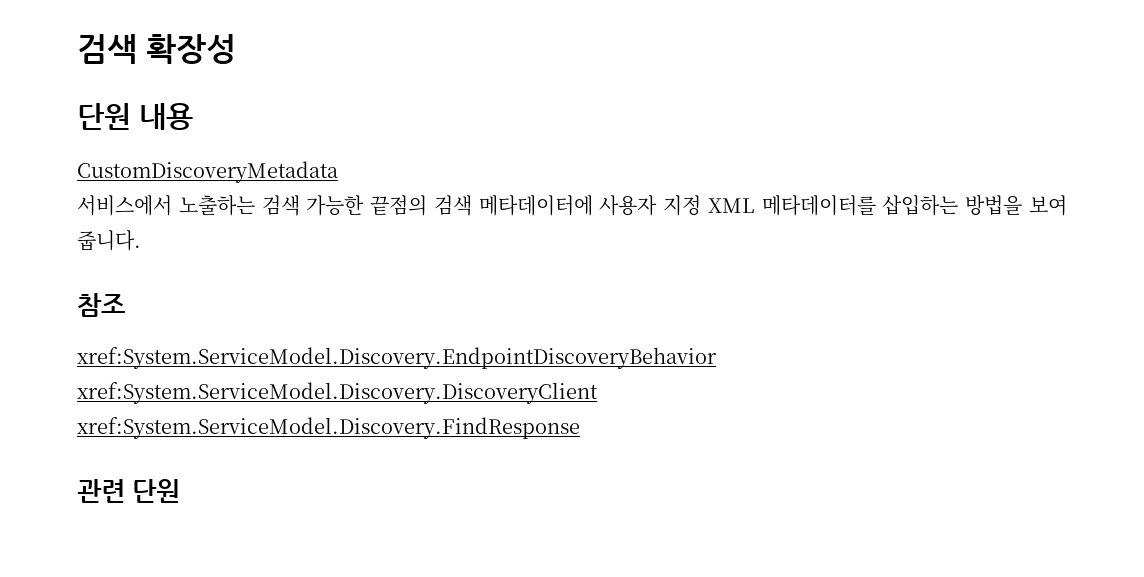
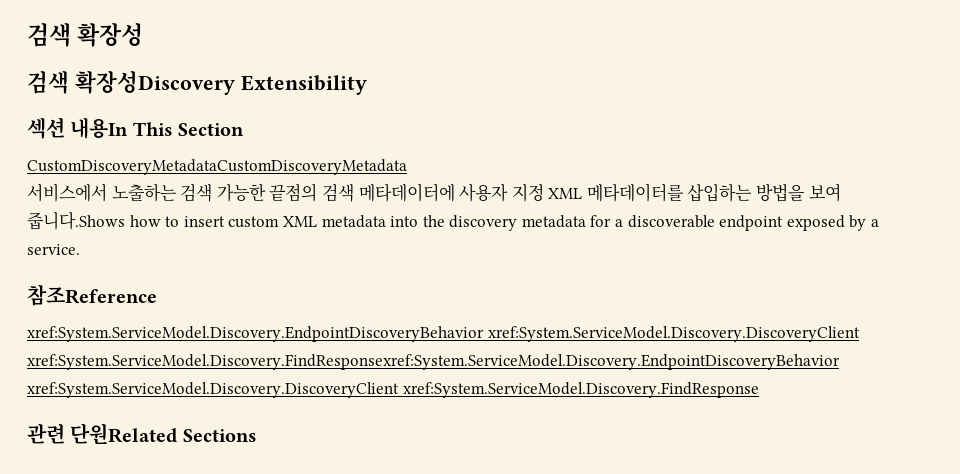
- 단원 내용
- CustomDiscoveryMetadata
+ 검색 확장성Discovery Extensibility
+ 섹션 내용In This Section
+ CustomDiscoveryMetadataCustomDiscoveryMetadata
- 서비스에서 노출하는 검색 가능한 끝점의 검색 메타데이터에 사용자 지정 XML 메타데이터를 삽입하는 방법을 보여 줍니다.
- 참조
+ 서비스에서 노출하는 검색 가능한 끝점의 검색 메타데이터에 사용자 지정 XML 메타데이터를 삽입하는 방법을 보여 줍니다.Shows how to insert custom XML metadata into the discovery metadata for a discoverable endpoint exposed by a service.
+ 참조Reference
- xref:System.ServiceModel.Discovery.EndpointDiscoveryBehavior xref:System.ServiceModel.Discovery.DiscoveryClient xref:System.ServiceModel.Discovery.FindResponse
+ xref:System.ServiceModel.Discovery.EndpointDiscoveryBehavior xref:System.ServiceModel.Discovery.DiscoveryClient xref:System.ServiceModel.Discovery.FindResponsexref:System.ServiceModel.Discovery.EndpointDiscoveryBehavior xref:System.ServiceModel.Discovery.DiscoveryClient xref:System.ServiceModel.Discovery.FindResponse
- 관련 단원
+ 관련 단원Related Sections

